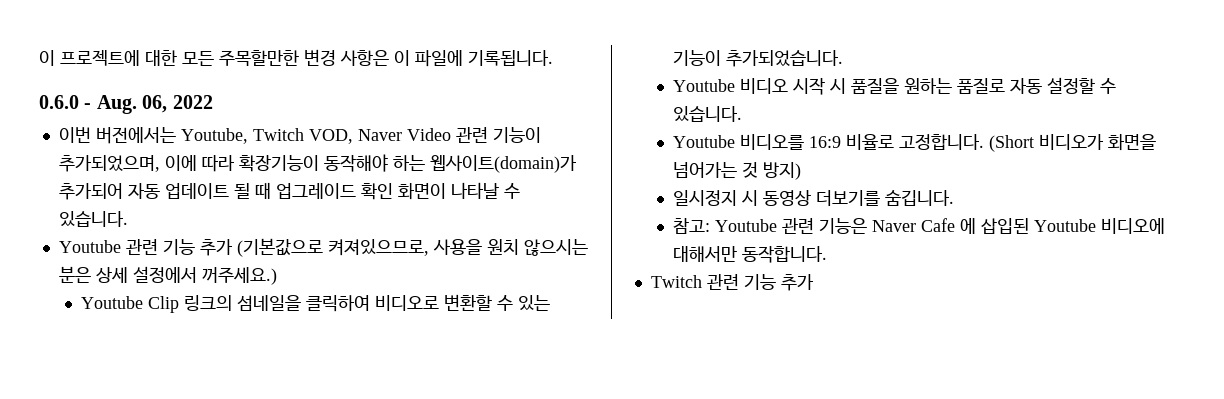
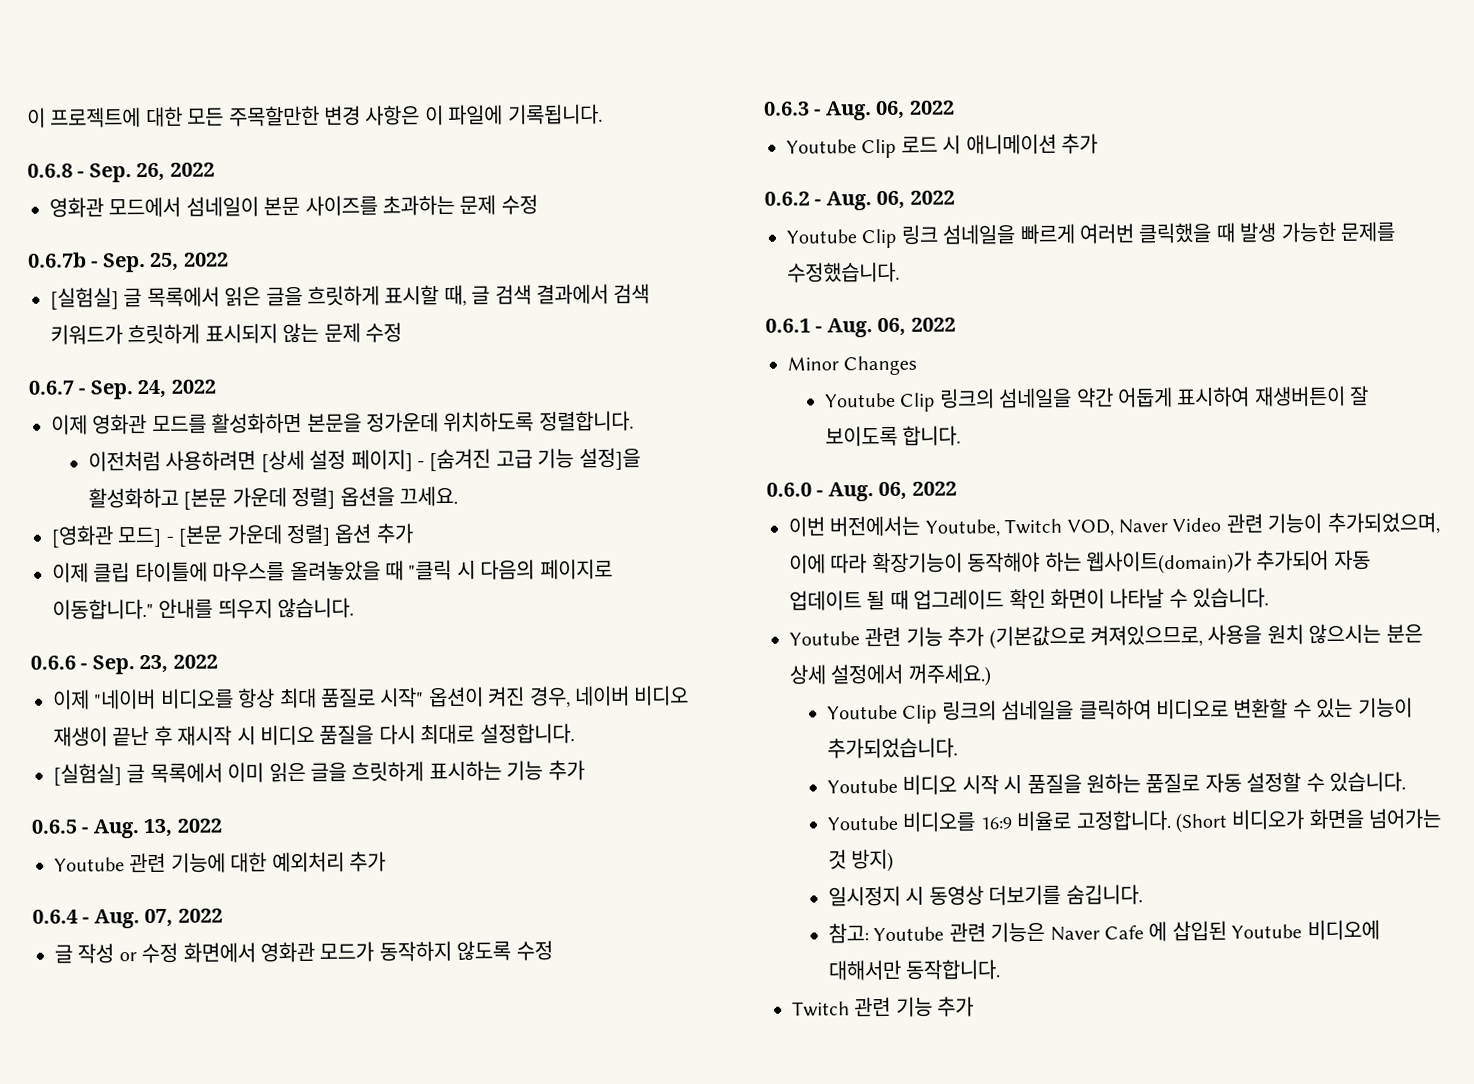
+ 0.6.8 - Sep. 26, 2022
+ 영화관 모드에서 섬네일이 본문 사이즈를 초과하는 문제 수정
+ 0.6.7b - Sep. 25, 2022
+ [실험실] 글 목록에서 읽은 글을 흐릿하게 표시할 때, 글 검색 결과에서 검색 키워드가 흐릿하게 표시되지 않는 문제 수정
+ 0.6.7 - Sep. 24, 2022
+ 이제 영화관 모드를 활성화하면 본문을 정가운데 위치하도록 정렬합니다.
+ 이전처럼 사용하려면 [상세 설정 페이지] - [숨겨진 고급 기능 설정]을 활성화하고 [본문 가운데 정렬] 옵션을 끄세요.
+ [영화관 모드] - [본문 가운데 정렬] 옵션 추가
+ 이제 클립 타이틀에 마우스를 올려놓았을 때 "클릭 시 다음의 페이지로 이동합니다." 안내를 띄우지 않습니다.
+ 0.6.6 - Sep. 23, 2022
+ 이제 "네이버 비디오를 항상 최대 품질로 시작" 옵션이 켜진 경우, 네이버 비디오 재생이 끝난 후 재시작 시 비디오 품질을 다시 최대로 설정합니다.
+ [실험실] 글 목록에서 이미 읽은 글을 흐릿하게 표시하는 기능 추가
+ 0.6.5 - Aug. 13, 2022
+ Youtube 관련 기능에 대한 예외처리 추가
+ 0.6.4 - Aug. 07, 2022
+ 글 작성 or 수정 화면에서 영화관 모드가 동작하지 않도록 수정
+ 0.6.3 - Aug. 06, 2022
+ Youtube Clip 로드 시 애니메이션 추가
+ 0.6.2 - Aug. 06, 2022
+ Youtube Clip 링크 섬네일을 빠르게 여러번 클릭했을 때 발생 가능한 문제를 수정했습니다.
+ 0.6.1 - Aug. 06, 2022
+ Minor Changes
+ Youtube Clip 링크의 섬네일을 약간 어둡게 표시하여 재생버튼이 잘 보이도록 합니다.

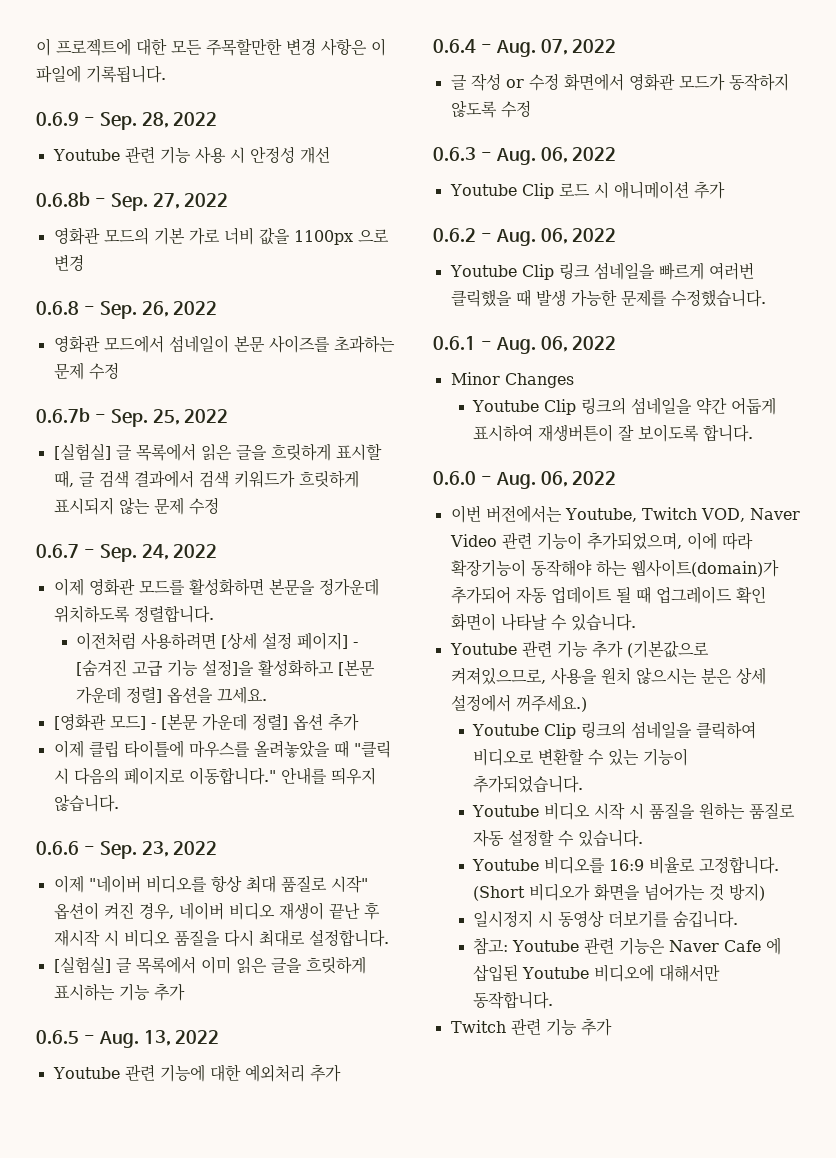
+ 0.6.9 - Sep. 28, 2022
+ Youtube 관련 기능 사용 시 안정성 개선
+ 0.6.8b - Sep. 27, 2022
+ 영화관 모드의 기본 가로 너비 값을 1100px 으로 변경

